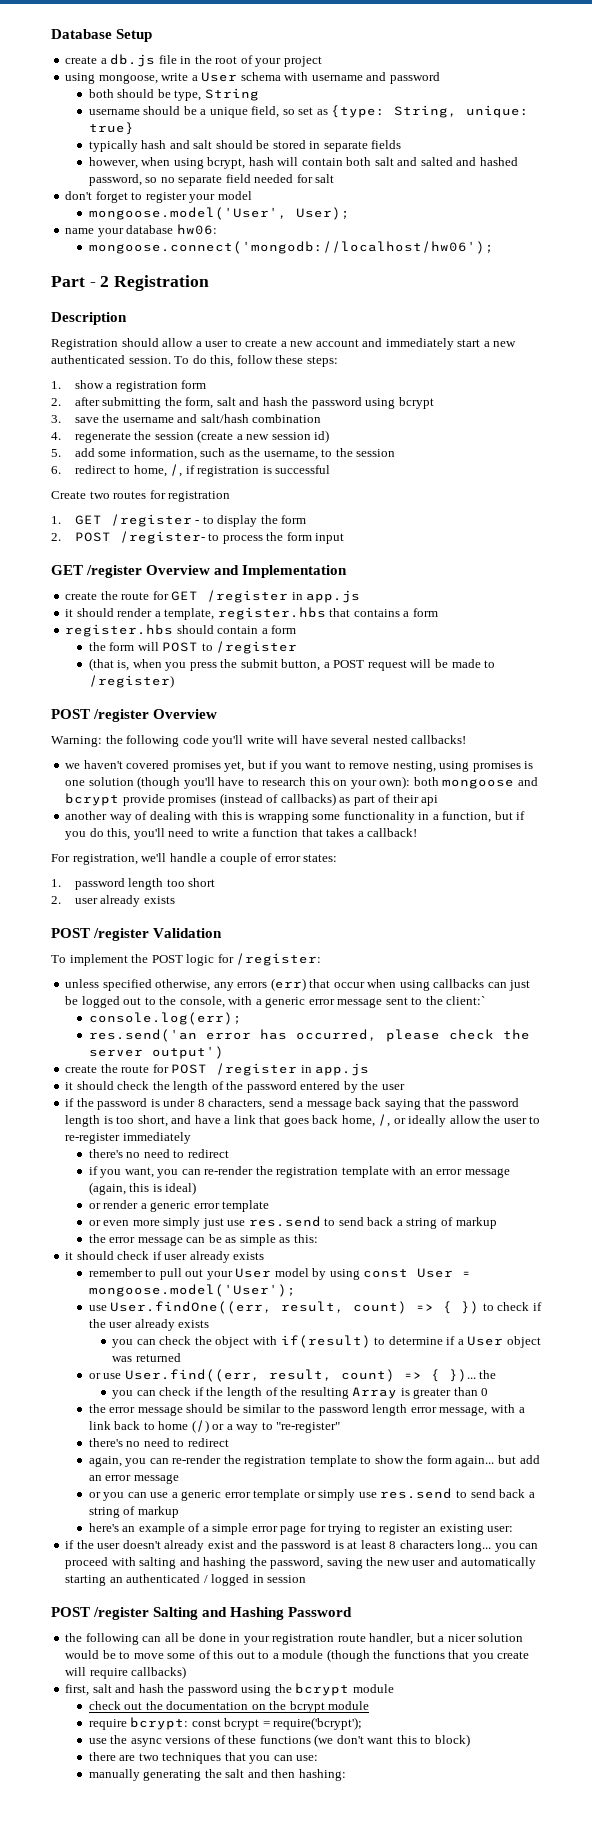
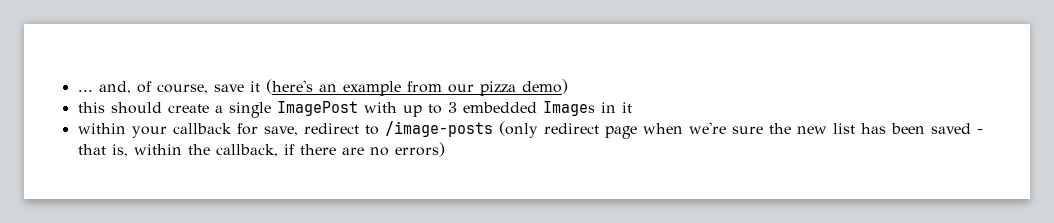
- Database Setup
- create a db.js file in the root of your project
- using mongoose, write a User schema with username and password
- both should be type, String
- username should be a unique field, so set as {type: String, unique: true}
- typically hash and salt should be stored in separate fields
- however, when using bcrypt, hash will contain both salt and salted and hashed password, so no separate field needed for salt
- don't forget to register your model
- mongoose.model('User', User);
- name your database hw06:
- mongoose.connect('mongodb://localhost/hw06');
- Part - 2 Registration
- Description
- Registration should allow a user to create a new account and immediately start a new authenticated session. To do this, follow these steps:
- 1. show a registration form
- 2. after submitting the form, salt and hash the password using bcrypt
- 3. save the username and salt/hash combination
- 4. regenerate the session (create a new session id)
- 5. add some information, such as the username, to the session
- 6. redirect to home, /, if registration is successful
- Create two routes for registration
- 1. GET /register - to display the form
- 2. POST /register- to process the form input
- GET /register Overview and Implementation
- create the route for GET /register in app.js
- it should render a template, register.hbs that contains a form
- register.hbs should contain a form
- the form will POST to /register
- (that is, when you press the submit button, a POST request will be made to /register)
- POST /register Overview
- Warning: the following code you'll write will have several nested callbacks!
- we haven't covered promises yet, but if you want to remove nesting, using promises is one solution (though you'll have to research this on your own): both mongoose and bcrypt provide promises (instead of callbacks) as part of their api
- another way of dealing with this is wrapping some functionality in a function, but if you do this, you'll need to write a function that takes a callback!
- For registration, we'll handle a couple of error states:
- 1. password length too short
- 2. user already exists
- POST /register Validation
- To implement the POST logic for /register:
- unless specified otherwise, any errors (err) that occur when using callbacks can just be logged out to the console, with a generic error message sent to the client:`
- console.log(err);
- res.send('an error has occurred, please check the server output')
- create the route for POST /register in app.js
- it should check the length of the password entered by the user
- if the password is under 8 characters, send a message back saying that the password length is too short, and have a link that goes back home, /, or ideally allow the user to re-register immediately
- there's no need to redirect
- if you want, you can re-render the registration template with an error message (again, this is ideal)
- or render a generic error template
- or even more simply just use res.send to send back a string of markup
- the error message can be as simple as this:
- it should check if user already exists
- remember to pull out your User model by using const User = mongoose.model('User');
- use User.findOne((err, result, count) => { }) to check if the user already exists
- you can check the object with if(result) to determine if a User object was returned
- or use User.find((err, result, count) => { })... the
- you can check if the length of the resulting Array is greater than 0
- the error message should be similar to the password length error message, with a link back to home (/) or a way to "re-register"
- there's no need to redirect
- again, you can re-render the registration template to show the form again... but add an error message
- or you can use a generic error template or simply use res.send to send back a string of markup
- here's an example of a simple error page for trying to register an existing user:
- if the user doesn't already exist and the password is at least 8 characters long... you can proceed with salting and hashing the password, saving the new user and automatically starting an authenticated / logged in session
- POST /register Salting and Hashing Password
- the following can all be done in your registration route handler, but a nicer solution would be to move some of this out to a module (though the functions that you create will require callbacks)
- first, salt and hash the password using the bcrypt module
- check out the documentation on the bcrypt module
- require bcrypt: const bcrypt = require('bcrypt');
- use the async versions of these functions (we don't want this to block)
- there are two techniques that you can use:
- manually generating the salt and then hashing:
+ ... and, of course, save it (here's an example from our pizza demo)
+ this should create a single ImagePost with up to 3 embedded Images in it
+ within your callback for save, redirect to /image-posts (only redirect page when we're sure the new list has been saved - that is, within the callback, if there are no errors)

